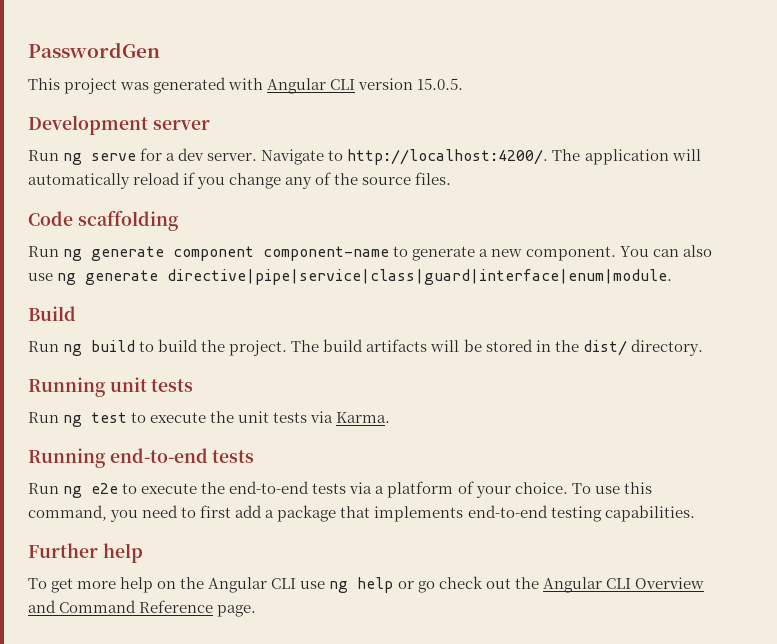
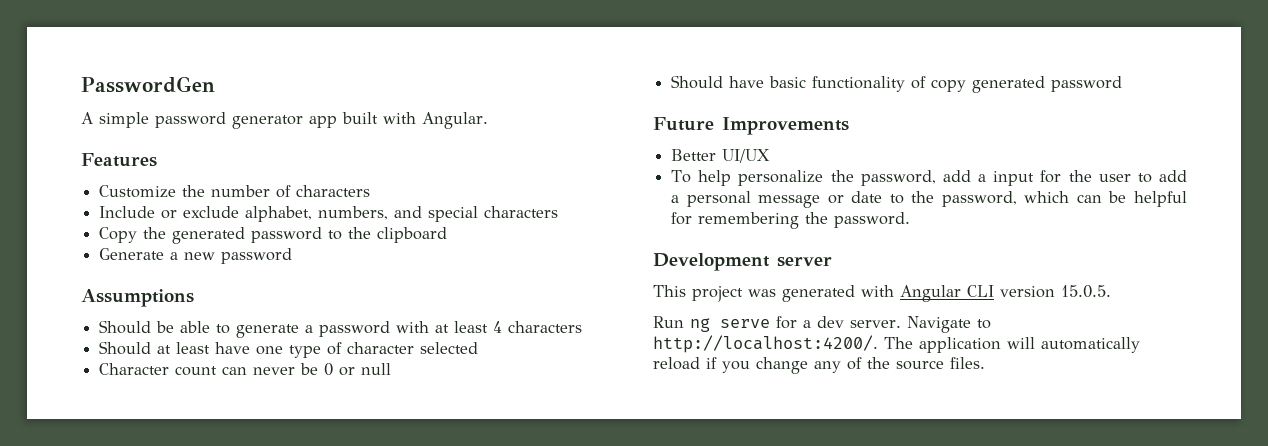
+ A simple password generator app built with Angular.
+ Features
+ Customize the number of characters
+ Include or exclude alphabet, numbers, and special characters
+ Copy the generated password to the clipboard
+ Generate a new password
+ Assumptions
+ Should be able to generate a password with at least 4 characters
+ Should at least have one type of character selected
+ Character count can never be 0 or null
+ Should have basic functionality of copy generated password
+ Future Improvements
+ Better UI/UX
+ To help personalize the password, add a input for the user to add a personal message or date to the password, which can be helpful for remembering the password.
+ Development server
- Development server
- Code scaffolding
- Run ng generate component component-name to generate a new component. You can also use ng generate directive|pipe|service|class|guard|interface|enum|module.
- Build
- Run ng build to build the project. The build artifacts will be stored in the dist/ directory.
- Running unit tests
- Run ng test to execute the unit tests via Karma.
- Running end-to-end tests
- Run ng e2e to execute the end-to-end tests via a platform of your choice. To use this command, you need to first add a package that implements end-to-end testing capabilities.
- Further help
- To get more help on the Angular CLI use ng help or go check out the Angular CLI Overview and Command Reference page.

